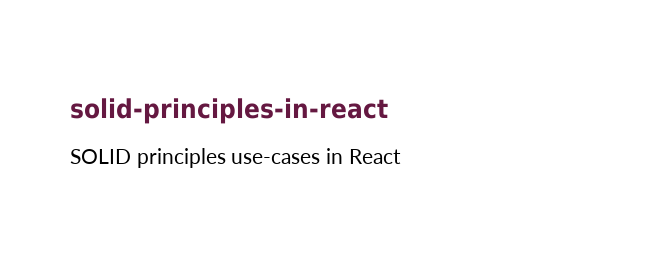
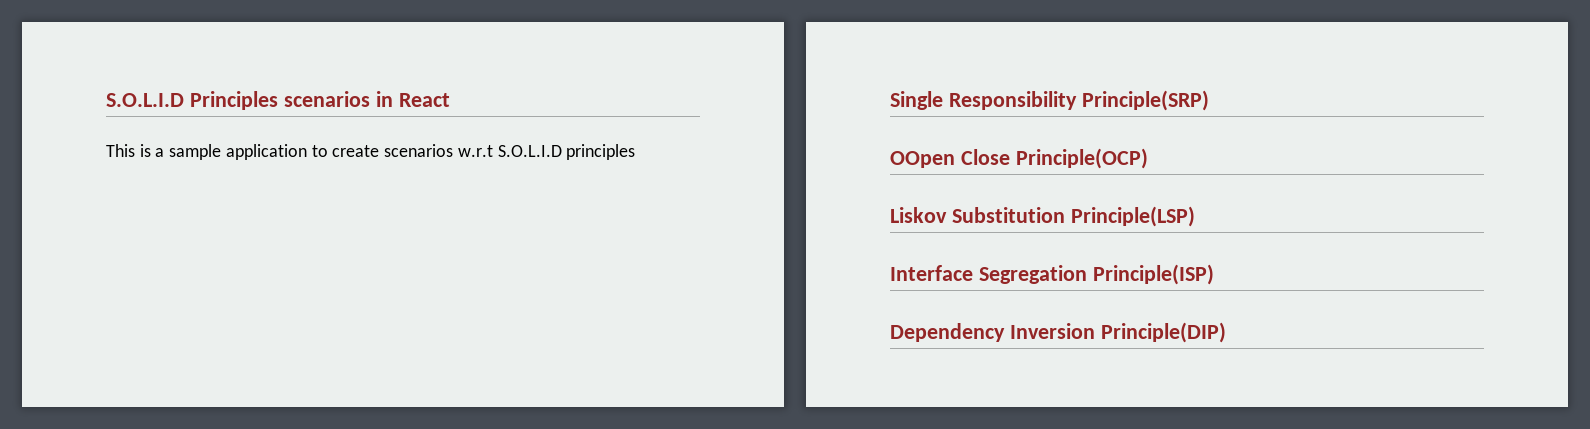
- solid-principles-in-react
- SOLID principles use-cases in React
+ S.O.L.I.D Principles scenarios in React
+ This is a sample application to create scenarios w.r.t S.O.L.I.D principles
+ Single Responsibility Principle(SRP)
+ OOpen Close Principle(OCP)
+ Liskov Substitution Principle(LSP)
+ Interface Segregation Principle(ISP)
+ Dependency Inversion Principle(DIP)

